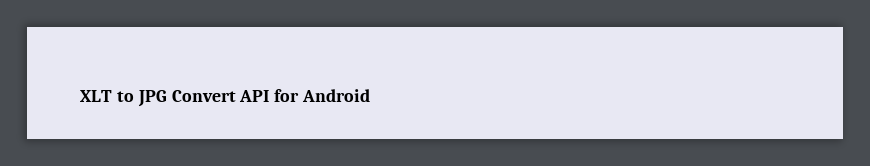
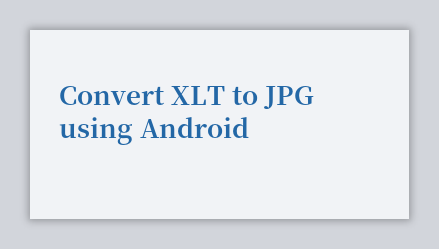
- XLT to JPG Convert API for Android
+ Convert XLT to JPG using Android

